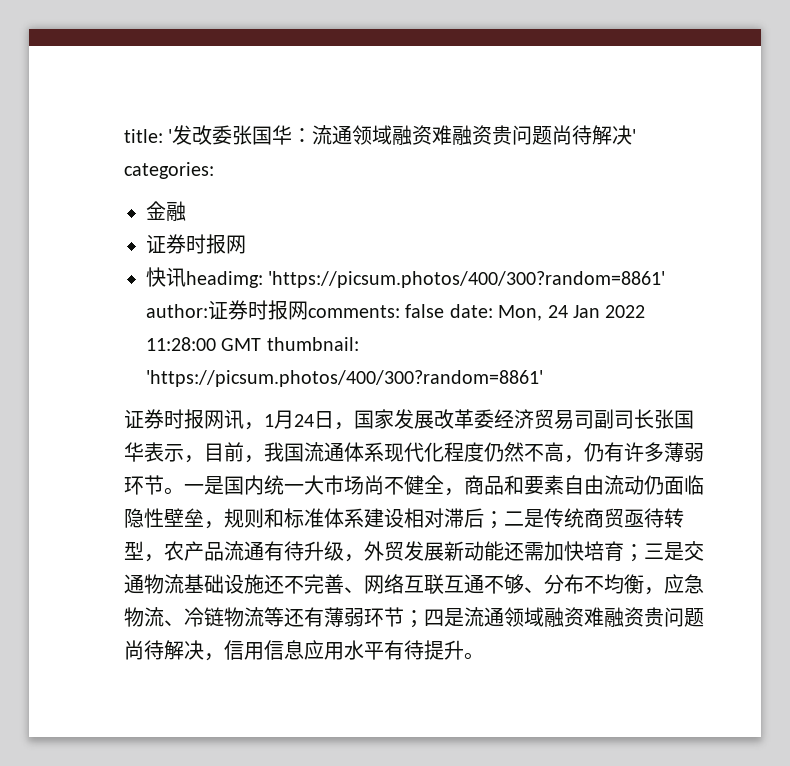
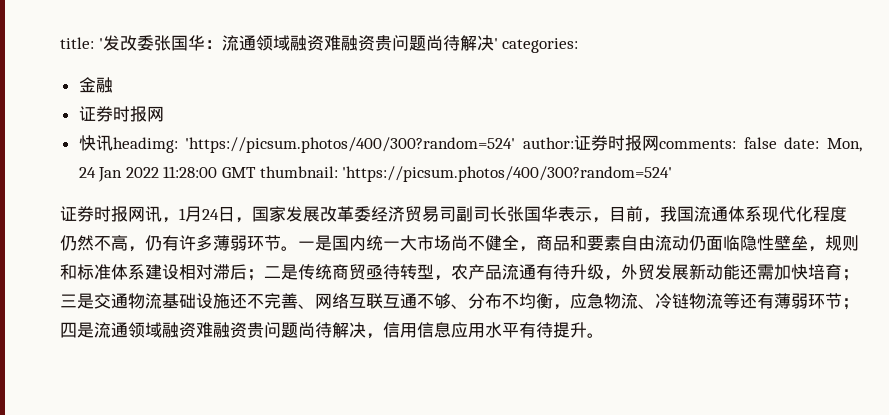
- 快讯headimg: 'https://picsum.photos/400/300?random=8861' author:证券时报网comments: false date: Mon, 24 Jan 2022 11:28:00 GMT thumbnail: 'https://picsum.photos/400/300?random=8861'
+ 快讯headimg: 'https://picsum.photos/400/300?random=524' author:证券时报网comments: false date: Mon, 24 Jan 2022 11:28:00 GMT thumbnail: 'https://picsum.photos/400/300?random=524'

